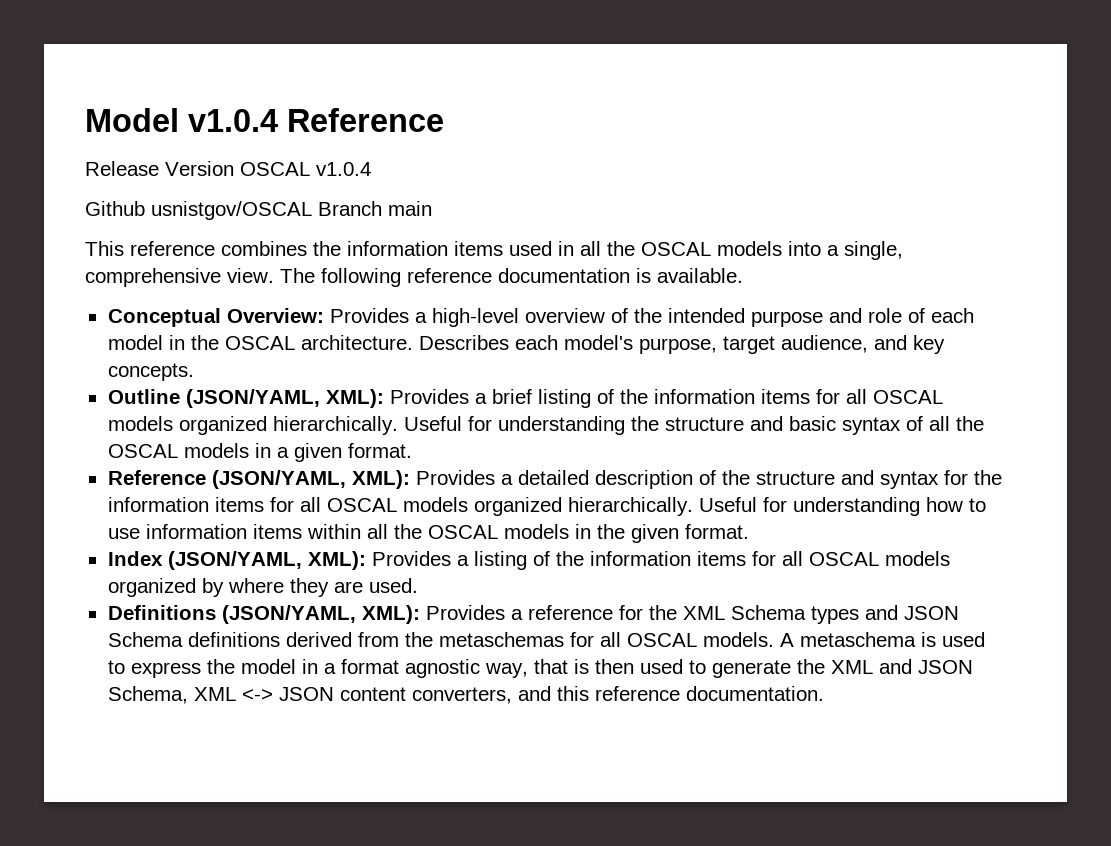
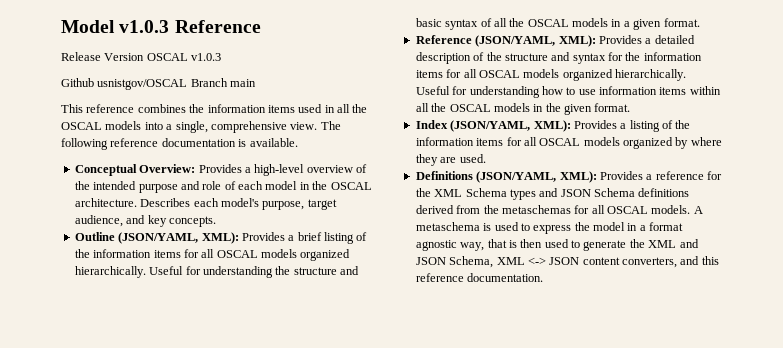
- Model v1.0.4 Reference
+ Model v1.0.3 Reference
- Release Version OSCAL v1.0.4
+ Release Version OSCAL v1.0.3

